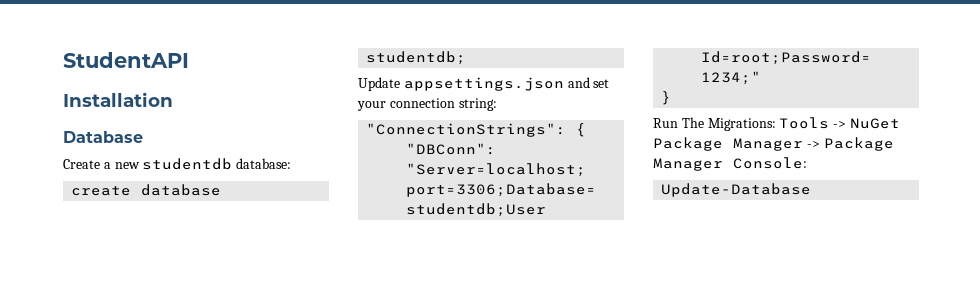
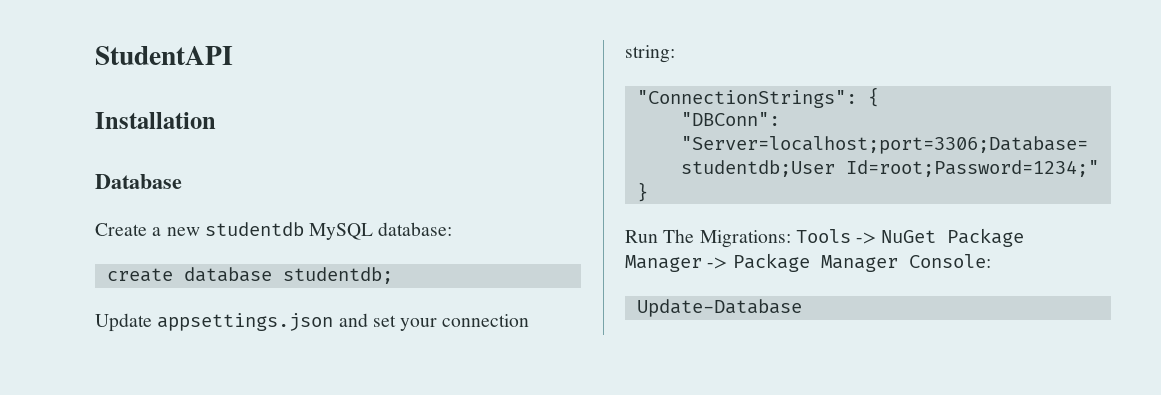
- Create a new studentdb database:
+ Create a new studentdb MySQL database:

